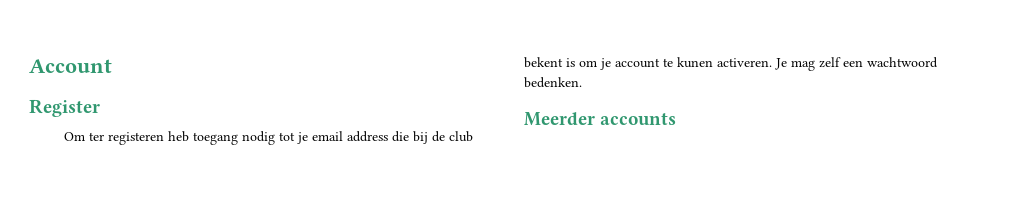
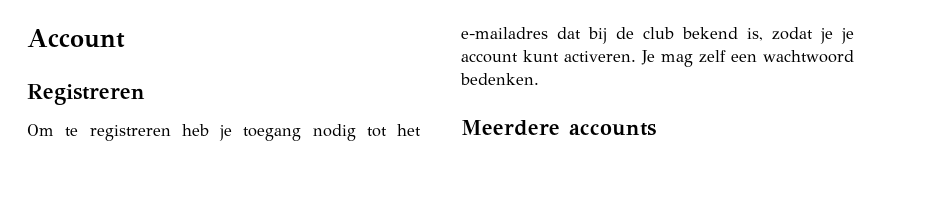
- Register
+ Registreren
- Om ter registeren heb toegang nodig tot je email address die bij de club bekent is om je account te kunen activeren.
+ Om te registreren heb je toegang nodig tot het e-mailadres dat bij de club bekend is, zodat je je account kunt activeren.
- Meerder accounts
+ Meerdere accounts

